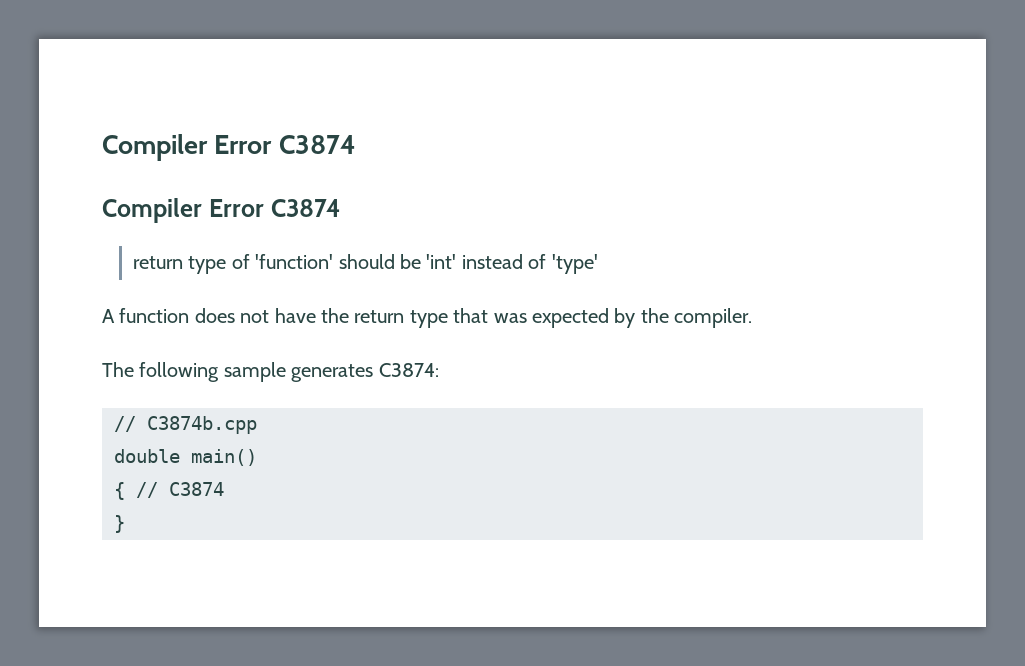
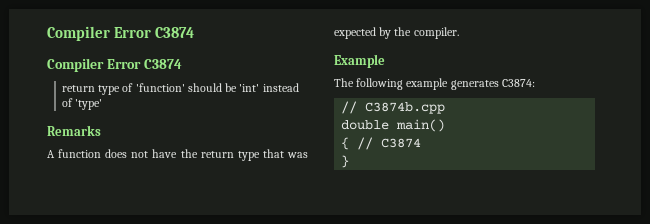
+ Remarks
+ Example
- The following sample generates C3874:
+ The following example generates C3874:

